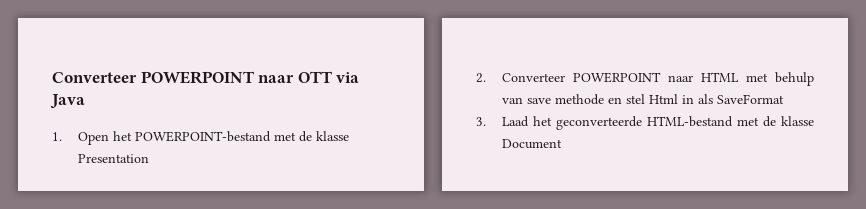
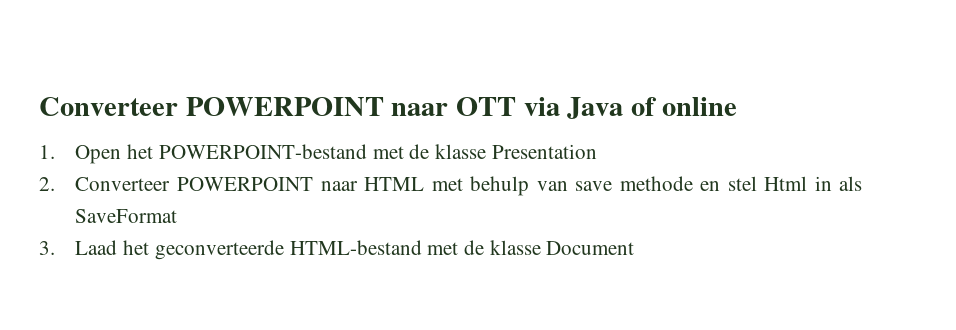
- Converteer POWERPOINT naar OTT via Java
+ Converteer POWERPOINT naar OTT via Java of online

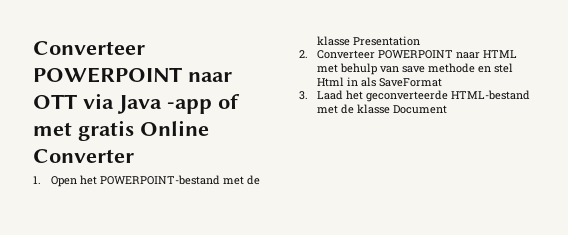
- Converteer POWERPOINT naar OTT via Java of online
+ Converteer POWERPOINT naar OTT via Java -app of met gratis Online Converter

